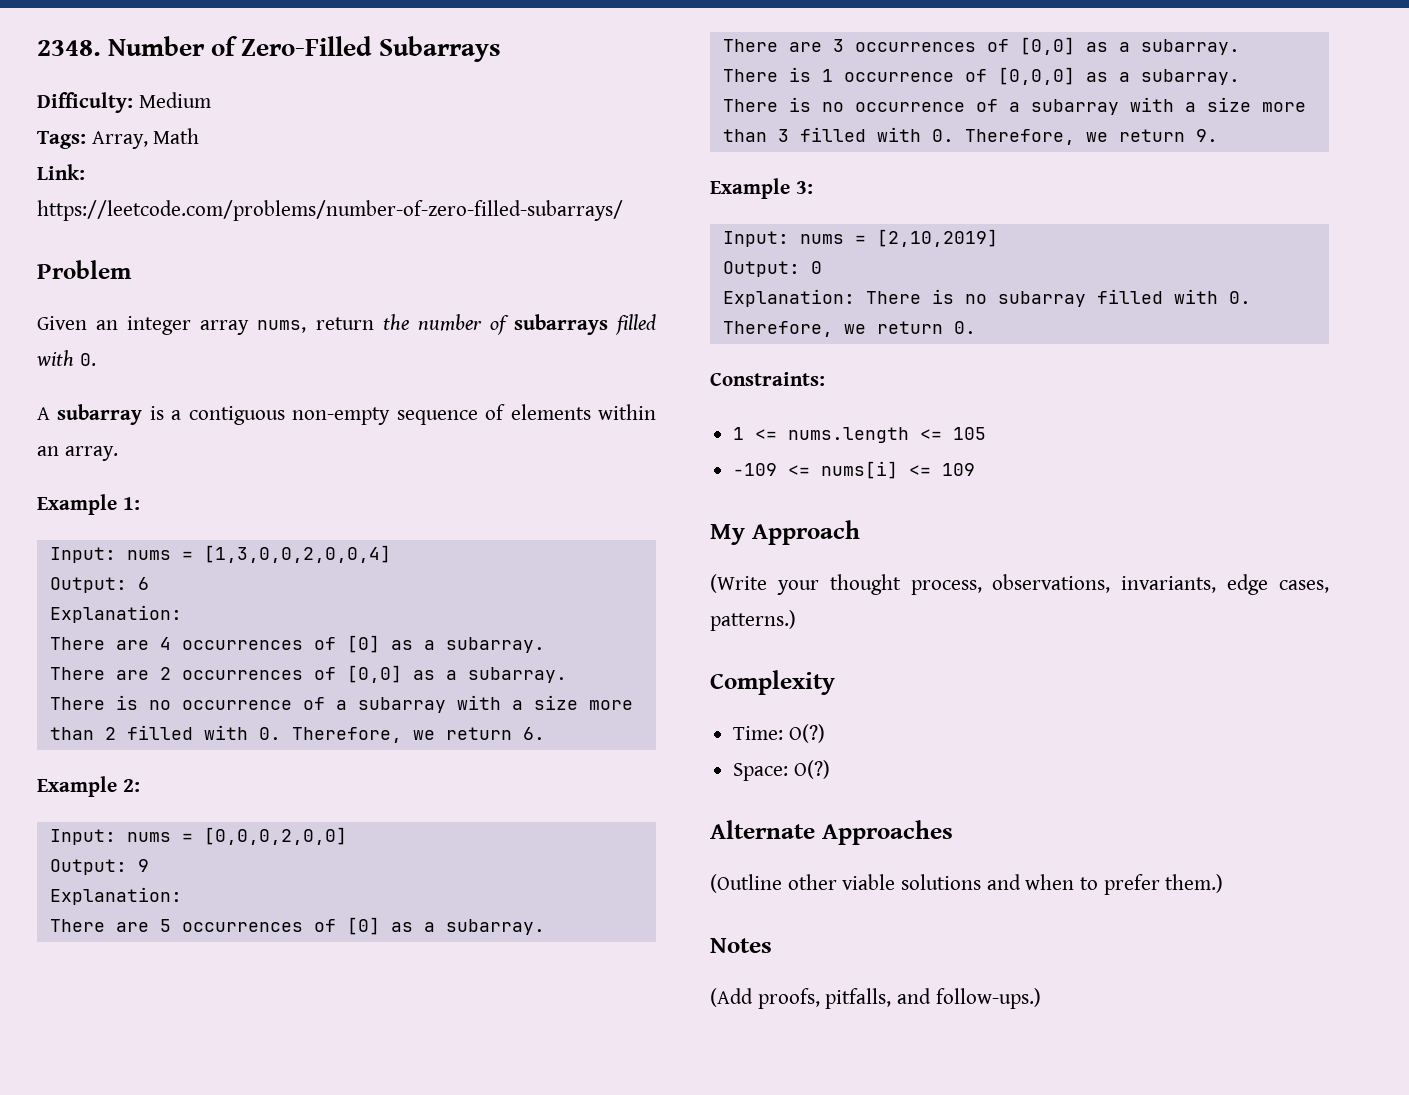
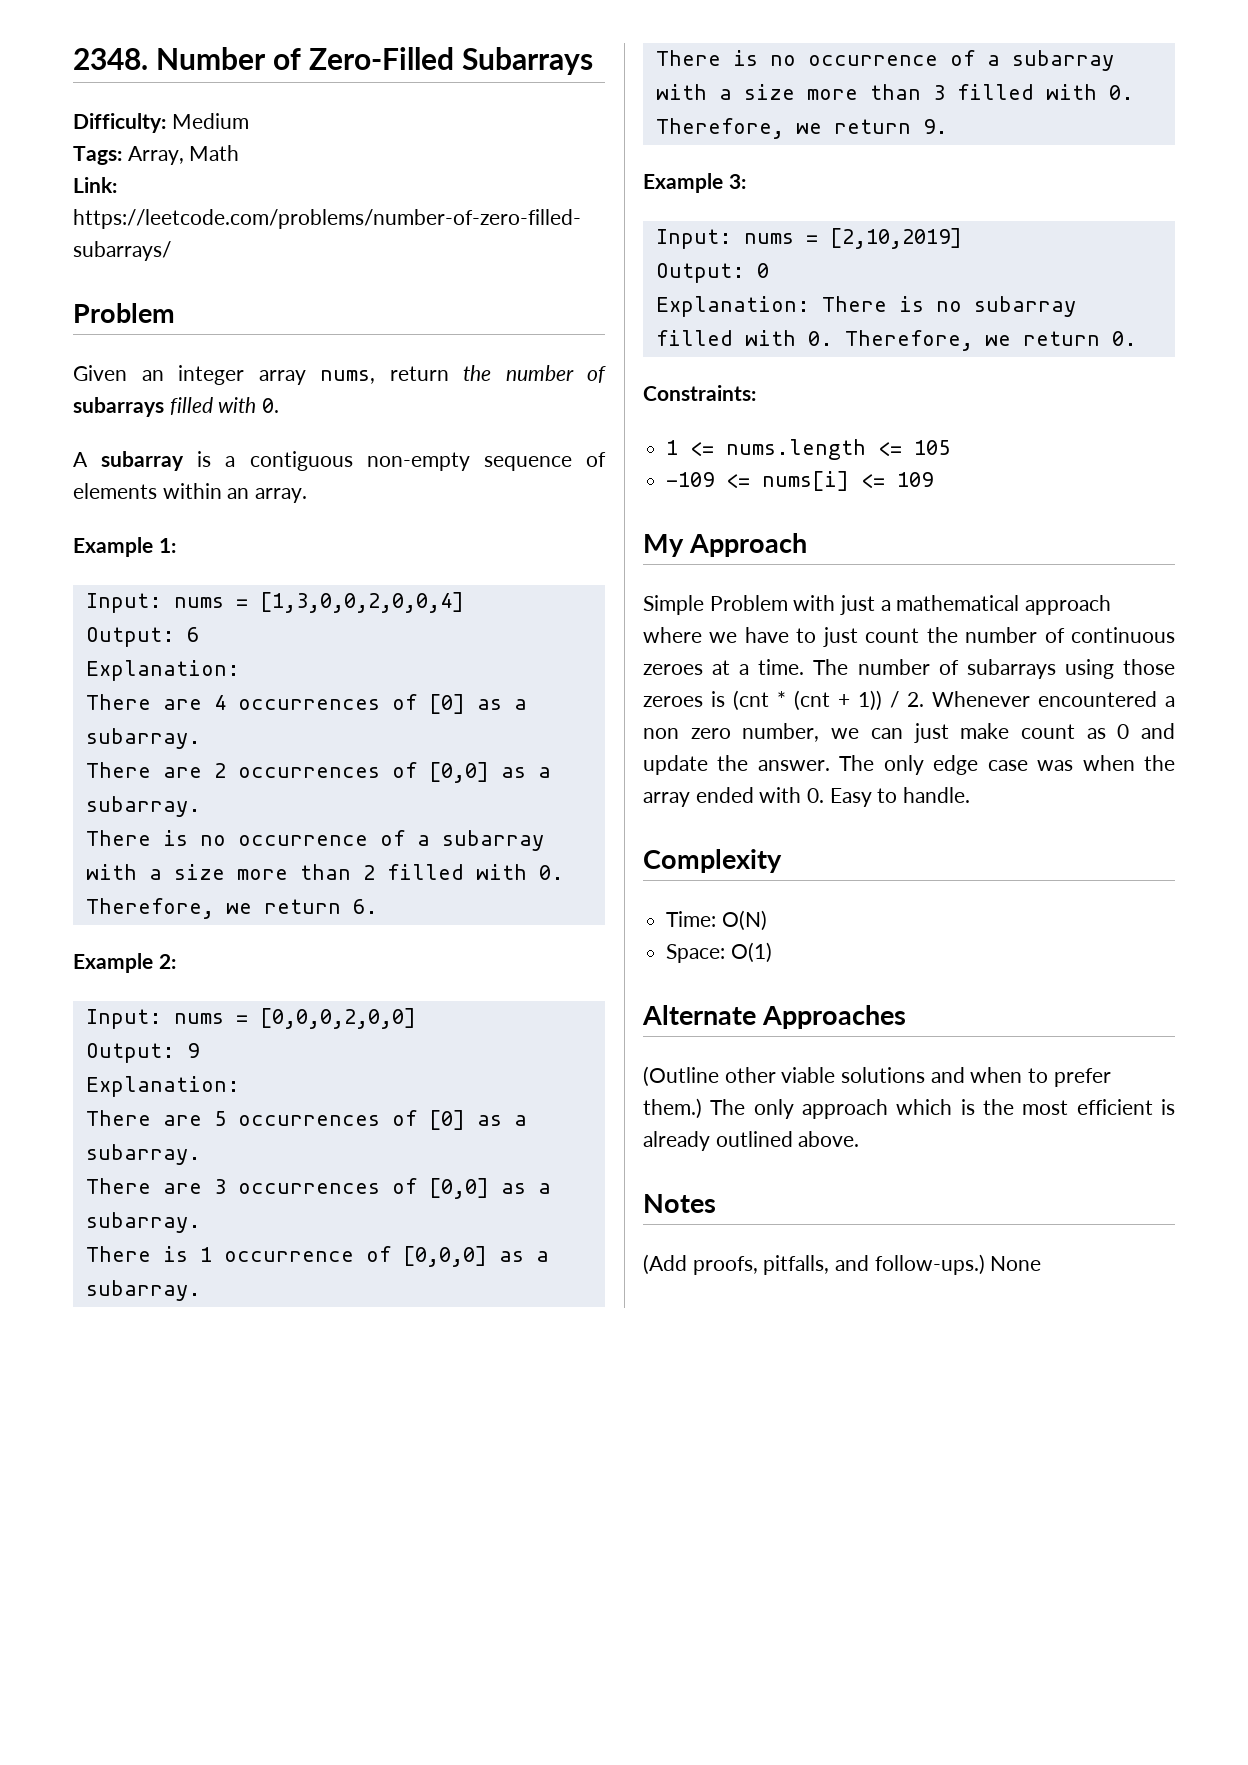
- (Write your thought process, observations, invariants, edge cases, patterns.)
+ Simple Problem with just a mathematical approach where we have to just count the number of continuous zeroes at a time. The number of subarrays using those zeroes is (cnt * (cnt + 1)) / 2. Whenever encountered a non zero number, we can just make count as 0 and update the answer. The only edge case was when the array ended with 0. Easy to handle.
- Time: O(?)
+ Time: O(N)
- Space: O(?)
+ Space: O(1)
+ The only approach which is the most efficient is already outlined above.
- (Add proofs, pitfalls, and follow-ups.)
+ (Add proofs, pitfalls, and follow-ups.) None

